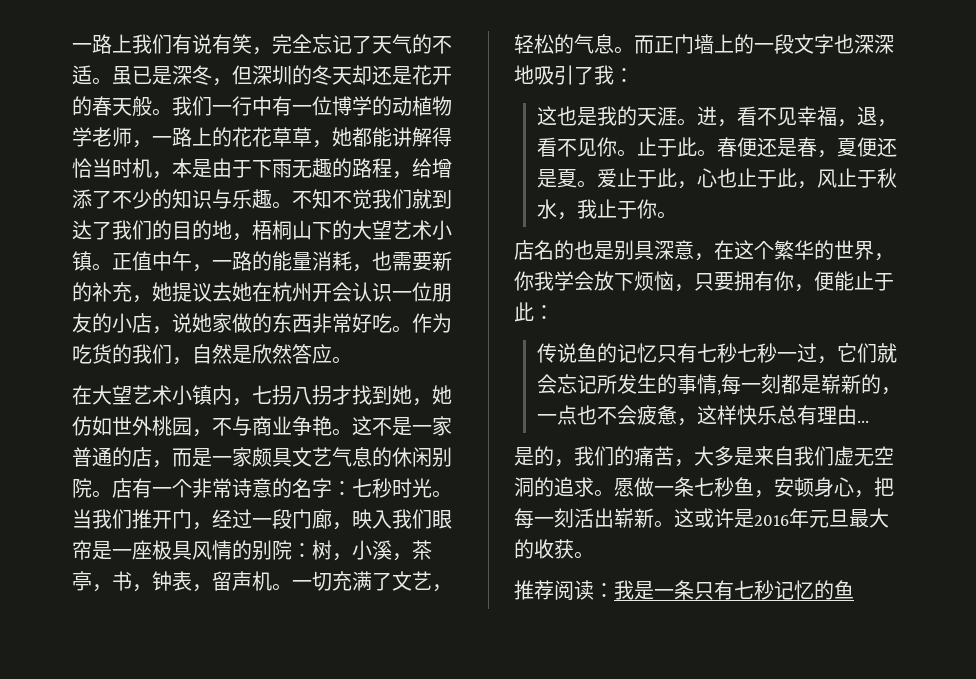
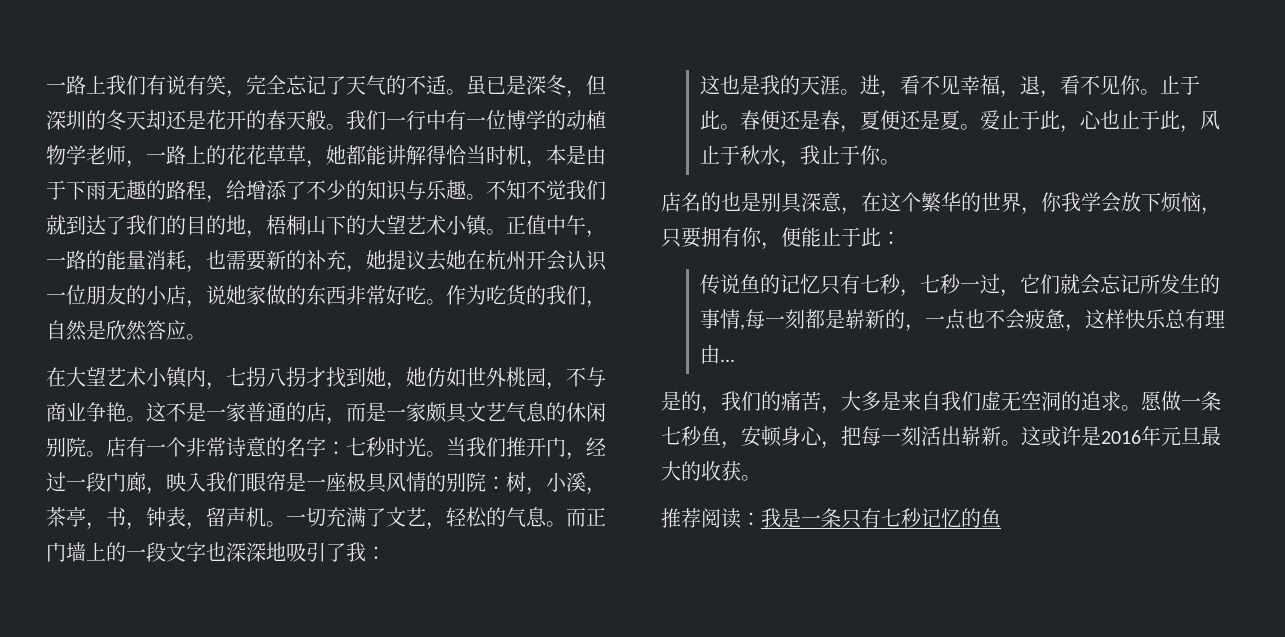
- 传说鱼的记忆只有七秒七秒一过，它们就会忘记所发生的事情,每一刻都是崭新的，一点也不会疲惫，这样快乐总有理由...
+ 传说鱼的记忆只有七秒，七秒一过，它们就会忘记所发生的事情,每一刻都是崭新的，一点也不会疲惫，这样快乐总有理由...

